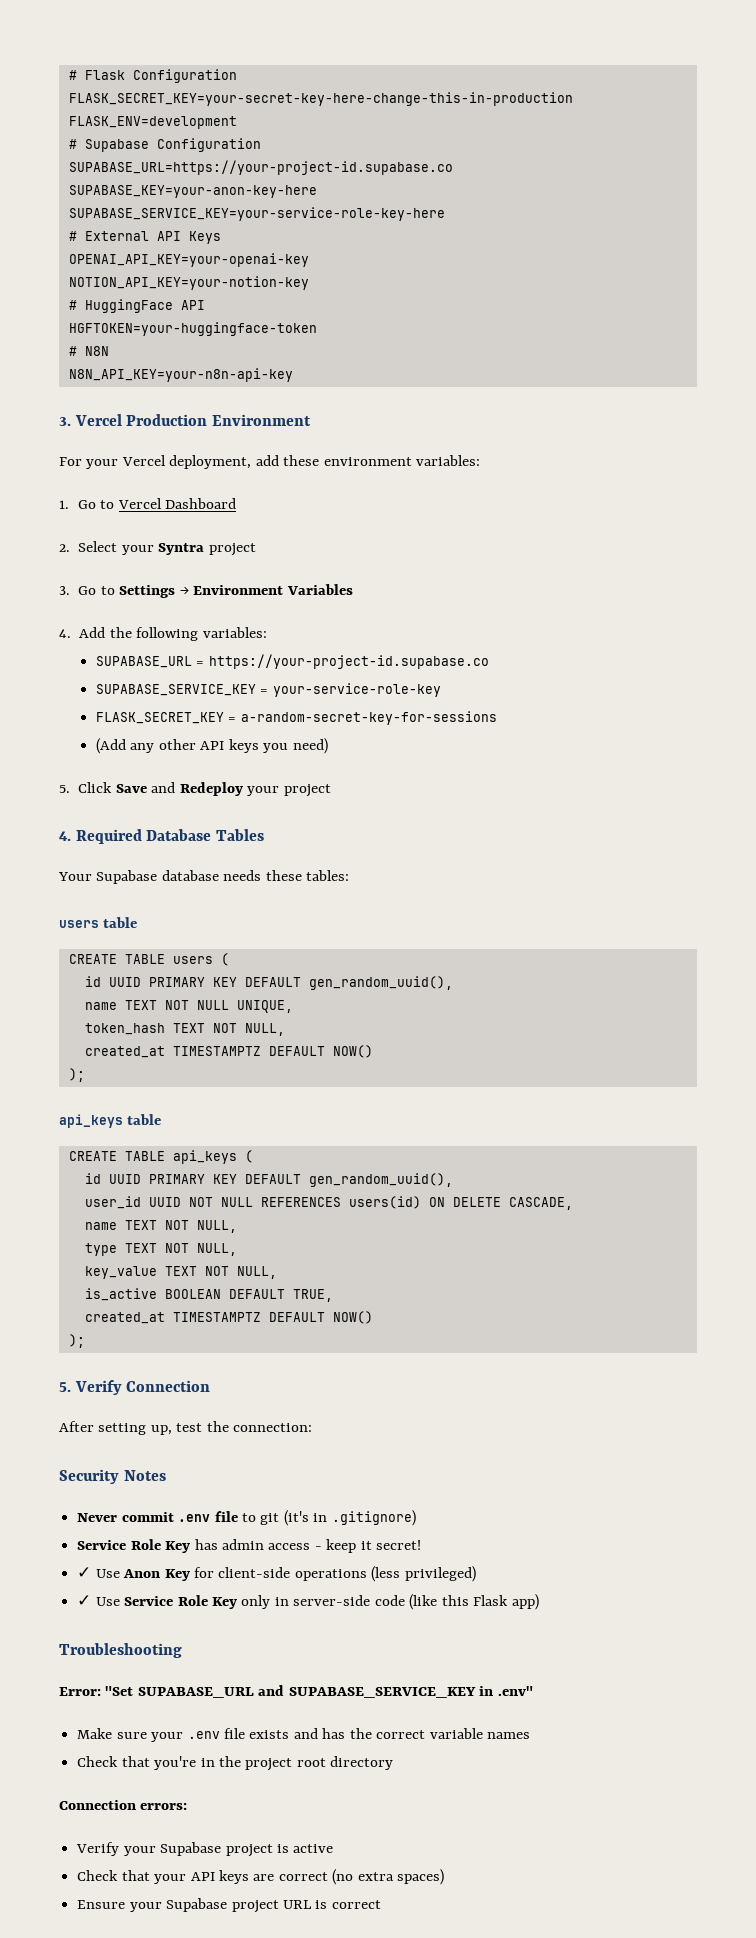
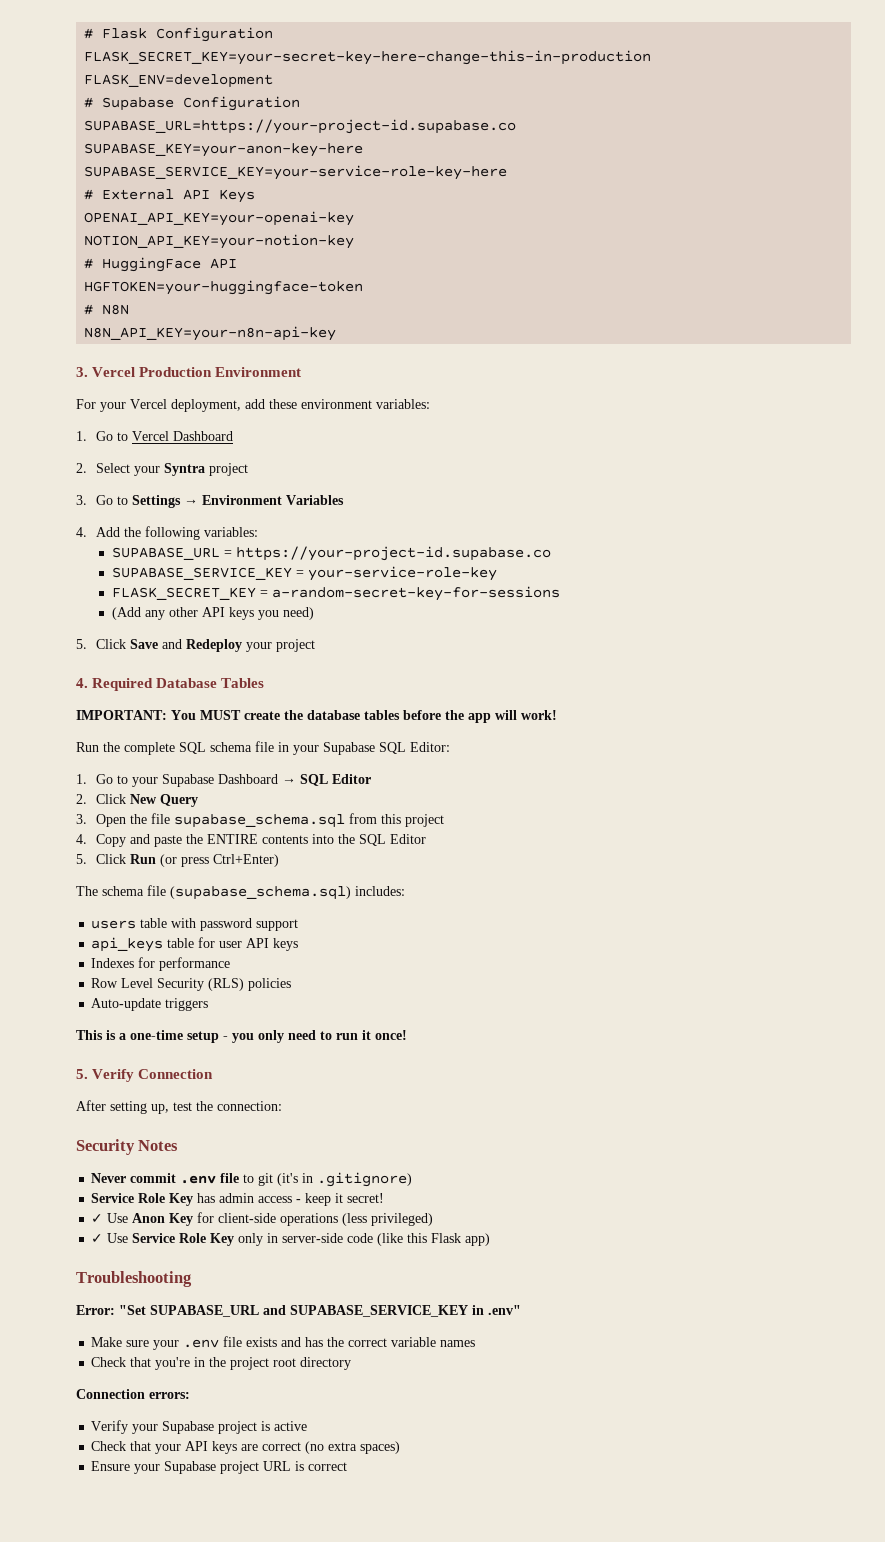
- Your Supabase database needs these tables:
- users table
- CREATE TABLE users (
- id UUID PRIMARY KEY DEFAULT gen_random_uuid(),
- name TEXT NOT NULL UNIQUE,
- token_hash TEXT NOT NULL,
- created_at TIMESTAMPTZ DEFAULT NOW()
- );
- api_keys table
- CREATE TABLE api_keys (
- id UUID PRIMARY KEY DEFAULT gen_random_uuid(),
- user_id UUID NOT NULL REFERENCES users(id) ON DELETE CASCADE,
- name TEXT NOT NULL,
- type TEXT NOT NULL,
- key_value TEXT NOT NULL,
- is_active BOOLEAN DEFAULT TRUE,
- created_at TIMESTAMPTZ DEFAULT NOW()
- );
+ IMPORTANT: You MUST create the database tables before the app will work!
+ Run the complete SQL schema file in your Supabase SQL Editor:
+ 1. Go to your Supabase Dashboard → SQL Editor
+ 2. Click New Query
+ 3. Open the file supabase_schema.sql from this project
+ 4. Copy and paste the ENTIRE contents into the SQL Editor
+ 5. Click Run (or press Ctrl+Enter)
+ The schema file (supabase_schema.sql) includes:
+ users table with password support
+ api_keys table for user API keys
+ Indexes for performance
+ Row Level Security (RLS) policies
+ Auto-update triggers
+ This is a one-time setup - you only need to run it once!

